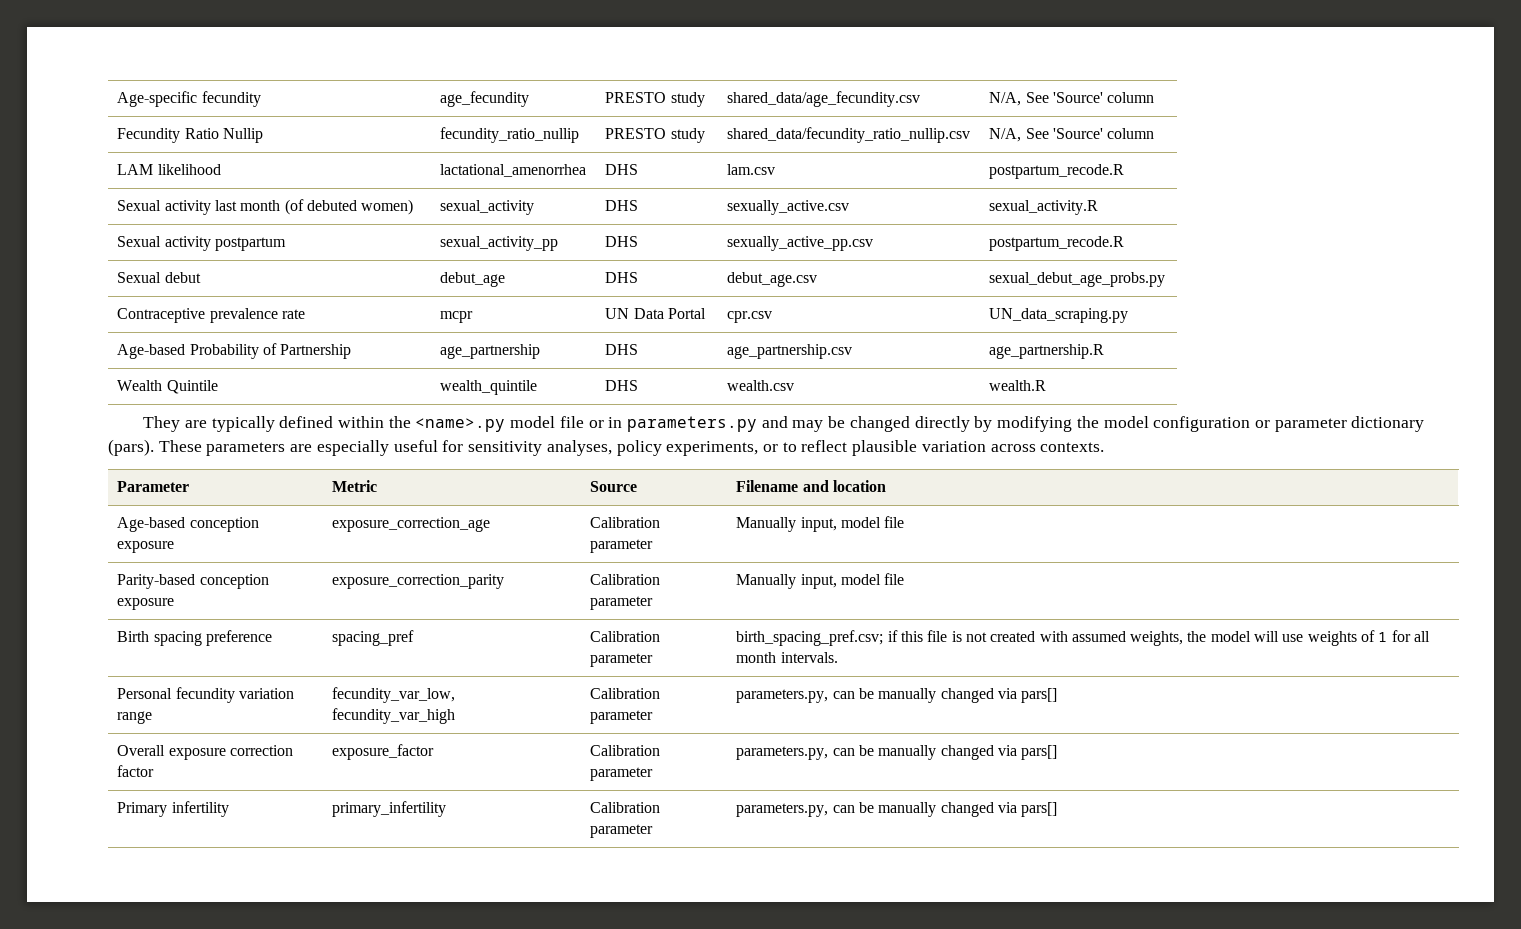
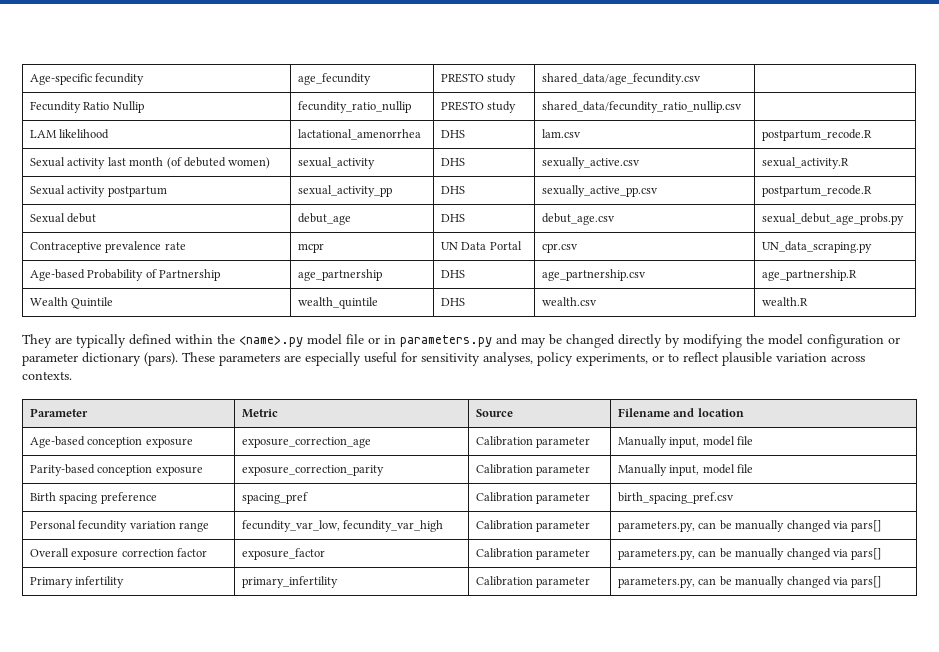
- Age-specific fecundity | age_fecundity | PRESTO study | shared_data/age_fecundity.csv | N/A, See 'Source' column
+ Age-specific fecundity | age_fecundity | PRESTO study | shared_data/age_fecundity.csv |
- Fecundity Ratio Nullip | fecundity_ratio_nullip | PRESTO study | shared_data/fecundity_ratio_nullip.csv | N/A, See 'Source' column
+ Fecundity Ratio Nullip | fecundity_ratio_nullip | PRESTO study | shared_data/fecundity_ratio_nullip.csv |
- Birth spacing preference | spacing_pref | Calibration parameter | birth_spacing_pref.csv; if this file is not created with assumed weights, the model will use weights of 1 for all month intervals.
+ Birth spacing preference | spacing_pref | Calibration parameter | birth_spacing_pref.csv

